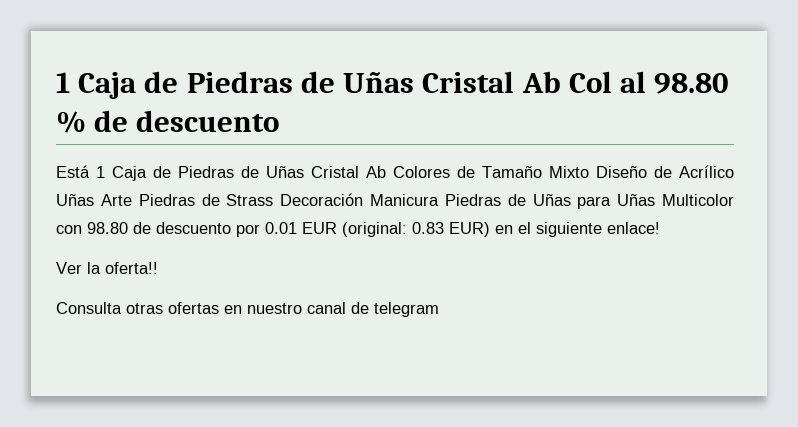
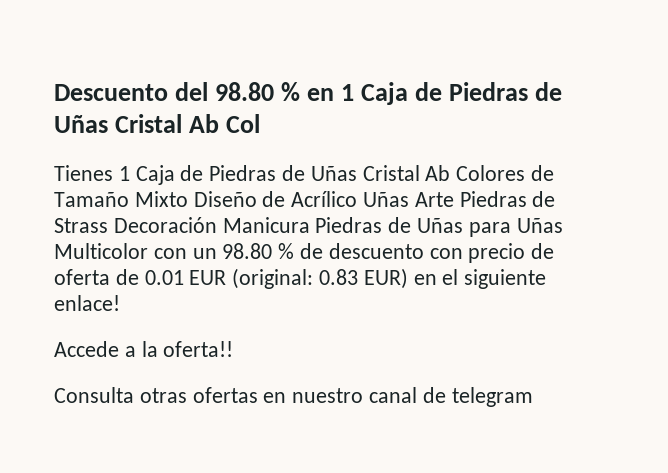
- 1 Caja de Piedras de Uñas Cristal Ab Col al 98.80 % de descuento
- Está 1 Caja de Piedras de Uñas Cristal Ab Colores de Tamaño Mixto Diseño de Acrílico Uñas Arte Piedras de Strass Decoración Manicura Piedras de Uñas para Uñas Multicolor con 98.80 de descuento por 0.01 EUR (original: 0.83 EUR) en el siguiente enlace!
+ Descuento del 98.80 % en 1 Caja de Piedras de Uñas Cristal Ab Col
+ Tienes 1 Caja de Piedras de Uñas Cristal Ab Colores de Tamaño Mixto Diseño de Acrílico Uñas Arte Piedras de Strass Decoración Manicura Piedras de Uñas para Uñas Multicolor con un 98.80 % de descuento con precio de oferta de 0.01 EUR (original: 0.83 EUR) en el siguiente enlace!
- Ver la oferta!!
+ Accede a la oferta!!

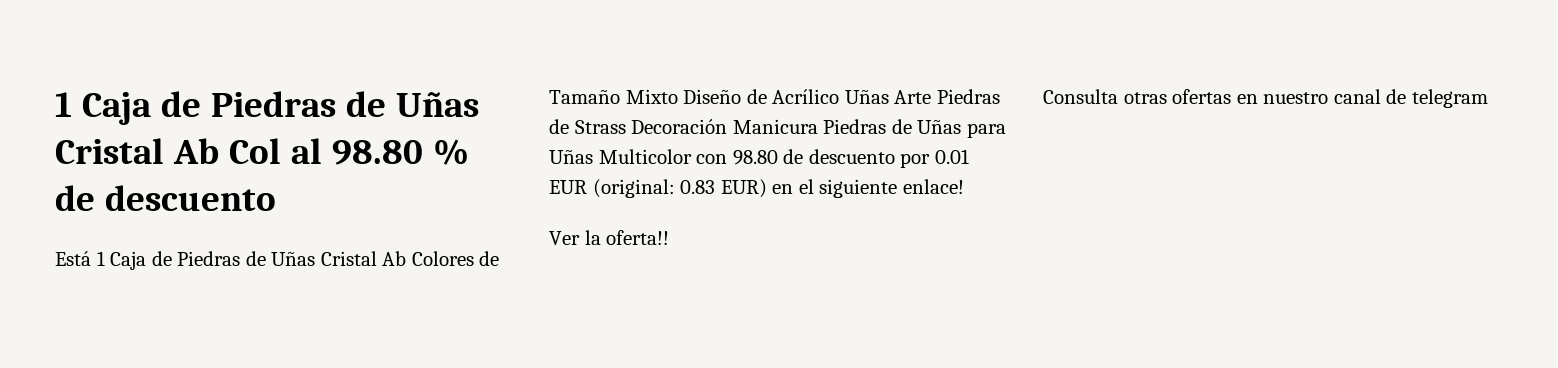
- Descuento del 98.80 % en 1 Caja de Piedras de Uñas Cristal Ab Col
- Tienes 1 Caja de Piedras de Uñas Cristal Ab Colores de Tamaño Mixto Diseño de Acrílico Uñas Arte Piedras de Strass Decoración Manicura Piedras de Uñas para Uñas Multicolor con un 98.80 % de descuento con precio de oferta de 0.01 EUR (original: 0.83 EUR) en el siguiente enlace!
+ 1 Caja de Piedras de Uñas Cristal Ab Col al 98.80 % de descuento
+ Está 1 Caja de Piedras de Uñas Cristal Ab Colores de Tamaño Mixto Diseño de Acrílico Uñas Arte Piedras de Strass Decoración Manicura Piedras de Uñas para Uñas Multicolor con 98.80 de descuento por 0.01 EUR (original: 0.83 EUR) en el siguiente enlace!
- Accede a la oferta!!
+ Ver la oferta!!

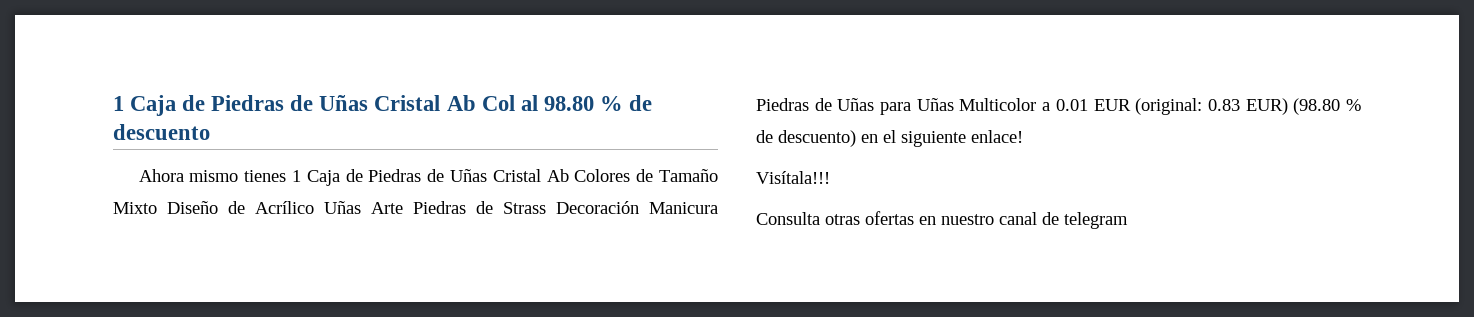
- Está 1 Caja de Piedras de Uñas Cristal Ab Colores de Tamaño Mixto Diseño de Acrílico Uñas Arte Piedras de Strass Decoración Manicura Piedras de Uñas para Uñas Multicolor con 98.80 de descuento por 0.01 EUR (original: 0.83 EUR) en el siguiente enlace!
+ Ahora mismo tienes 1 Caja de Piedras de Uñas Cristal Ab Colores de Tamaño Mixto Diseño de Acrílico Uñas Arte Piedras de Strass Decoración Manicura Piedras de Uñas para Uñas Multicolor a 0.01 EUR (original: 0.83 EUR) (98.80 % de descuento) en el siguiente enlace!
- Ver la oferta!!
+ Visítala!!!

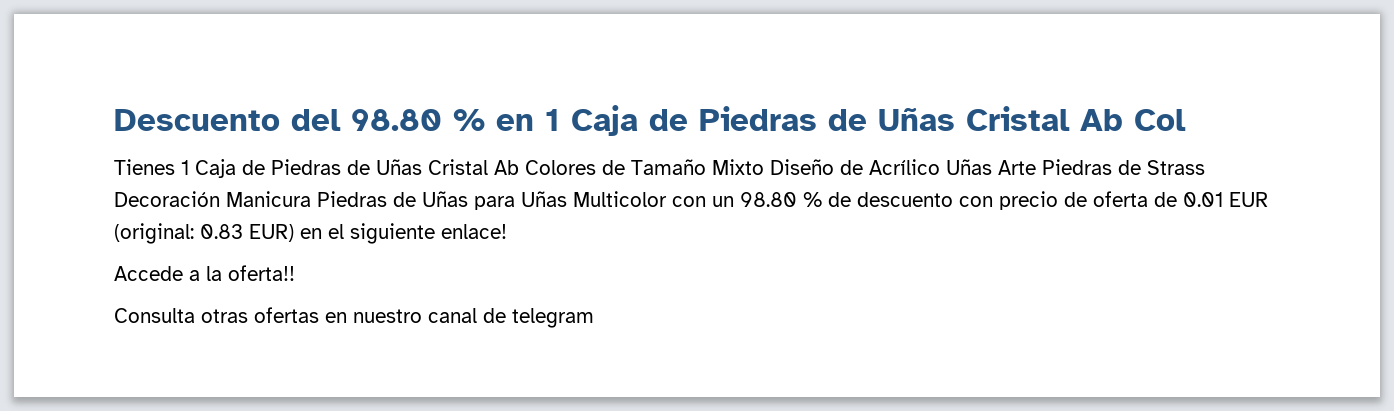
- 1 Caja de Piedras de Uñas Cristal Ab Col al 98.80 % de descuento
- Ahora mismo tienes 1 Caja de Piedras de Uñas Cristal Ab Colores de Tamaño Mixto Diseño de Acrílico Uñas Arte Piedras de Strass Decoración Manicura Piedras de Uñas para Uñas Multicolor a 0.01 EUR (original: 0.83 EUR) (98.80 % de descuento) en el siguiente enlace!
+ Descuento del 98.80 % en 1 Caja de Piedras de Uñas Cristal Ab Col
+ Tienes 1 Caja de Piedras de Uñas Cristal Ab Colores de Tamaño Mixto Diseño de Acrílico Uñas Arte Piedras de Strass Decoración Manicura Piedras de Uñas para Uñas Multicolor con un 98.80 % de descuento con precio de oferta de 0.01 EUR (original: 0.83 EUR) en el siguiente enlace!
- Visítala!!!
+ Accede a la oferta!!

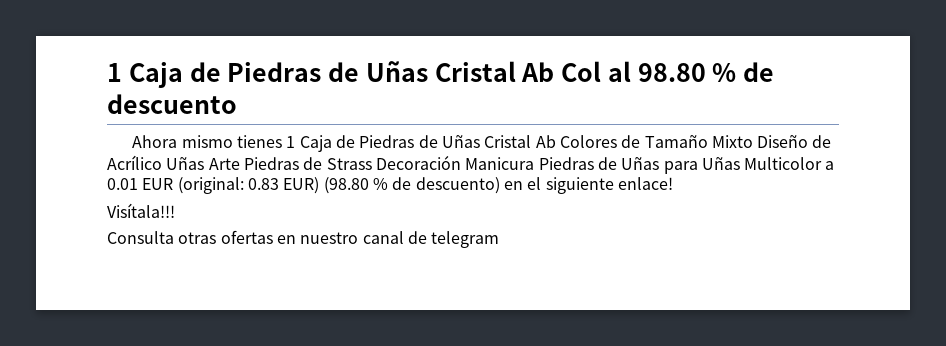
- Descuento del 98.80 % en 1 Caja de Piedras de Uñas Cristal Ab Col
- Tienes 1 Caja de Piedras de Uñas Cristal Ab Colores de Tamaño Mixto Diseño de Acrílico Uñas Arte Piedras de Strass Decoración Manicura Piedras de Uñas para Uñas Multicolor con un 98.80 % de descuento con precio de oferta de 0.01 EUR (original: 0.83 EUR) en el siguiente enlace!
+ 1 Caja de Piedras de Uñas Cristal Ab Col al 98.80 % de descuento
+ Ahora mismo tienes 1 Caja de Piedras de Uñas Cristal Ab Colores de Tamaño Mixto Diseño de Acrílico Uñas Arte Piedras de Strass Decoración Manicura Piedras de Uñas para Uñas Multicolor a 0.01 EUR (original: 0.83 EUR) (98.80 % de descuento) en el siguiente enlace!
- Accede a la oferta!!
+ Visítala!!!

